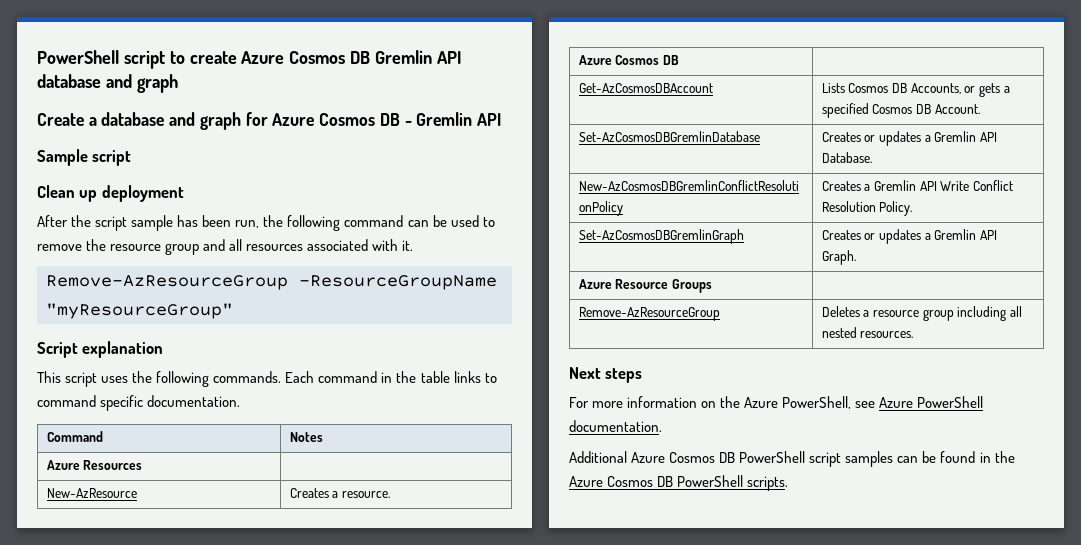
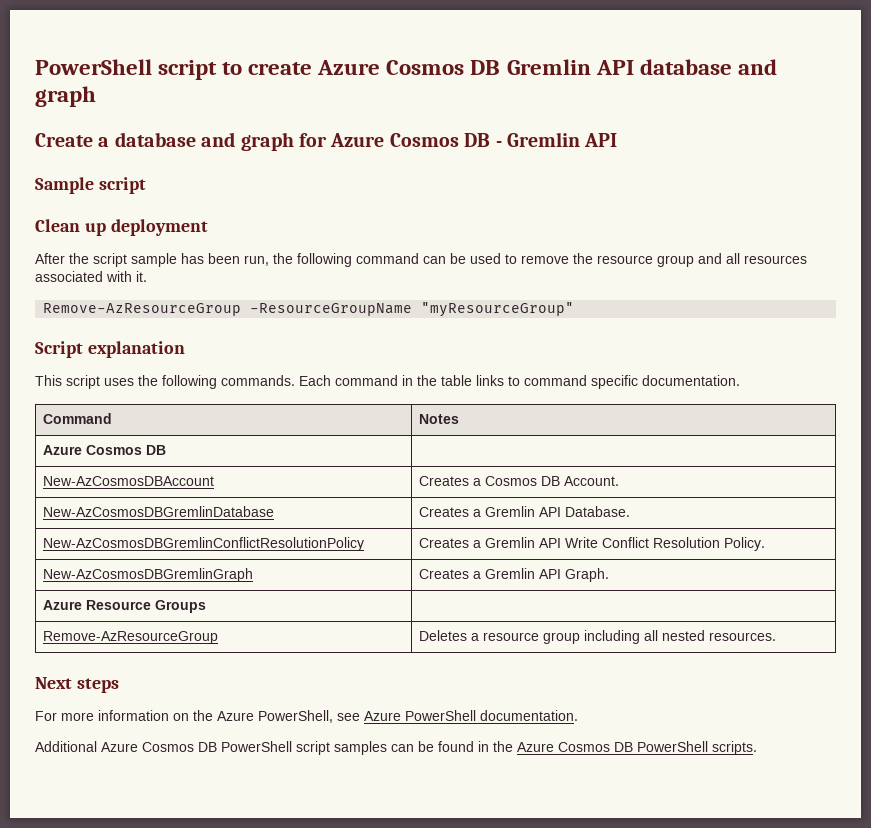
- Azure Resources |
- New-AzResource | Creates a resource.
  Azure Cosmos DB |
- Get-AzCosmosDBAccount | Lists Cosmos DB Accounts, or gets a specified Cosmos DB Account.
+ New-AzCosmosDBAccount | Creates a Cosmos DB Account.
- Set-AzCosmosDBGremlinDatabase | Creates or updates a Gremlin API Database.
+ New-AzCosmosDBGremlinDatabase | Creates a Gremlin API Database.
- Set-AzCosmosDBGremlinGraph | Creates or updates a Gremlin API Graph.
+ New-AzCosmosDBGremlinGraph | Creates a Gremlin API Graph.

